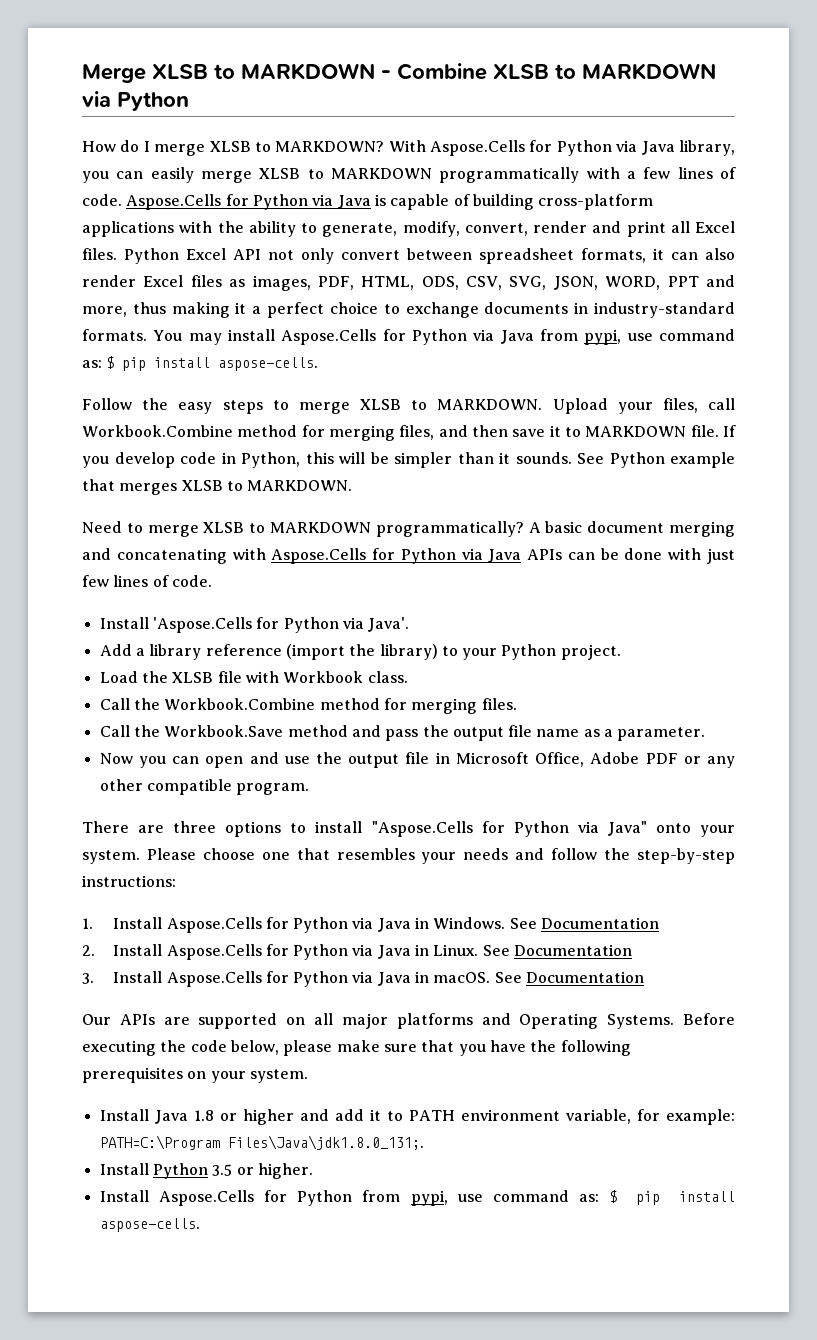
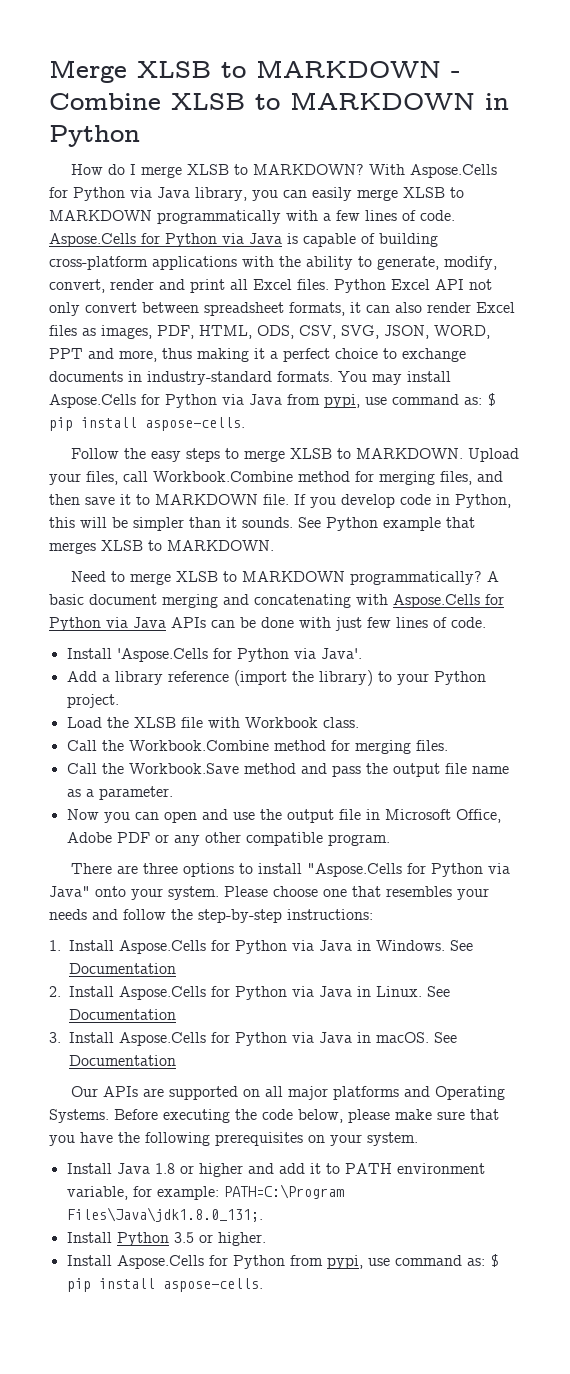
- Merge XLSB to MARKDOWN - Combine XLSB to MARKDOWN via Python
+ Merge XLSB to MARKDOWN - Combine XLSB to MARKDOWN in Python

